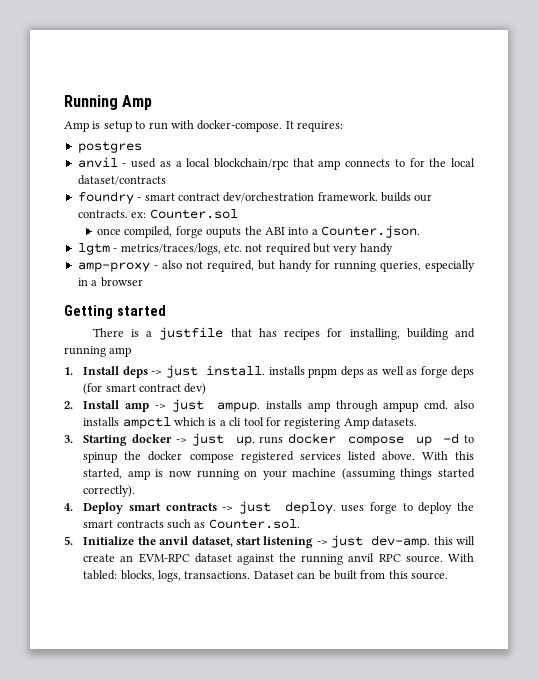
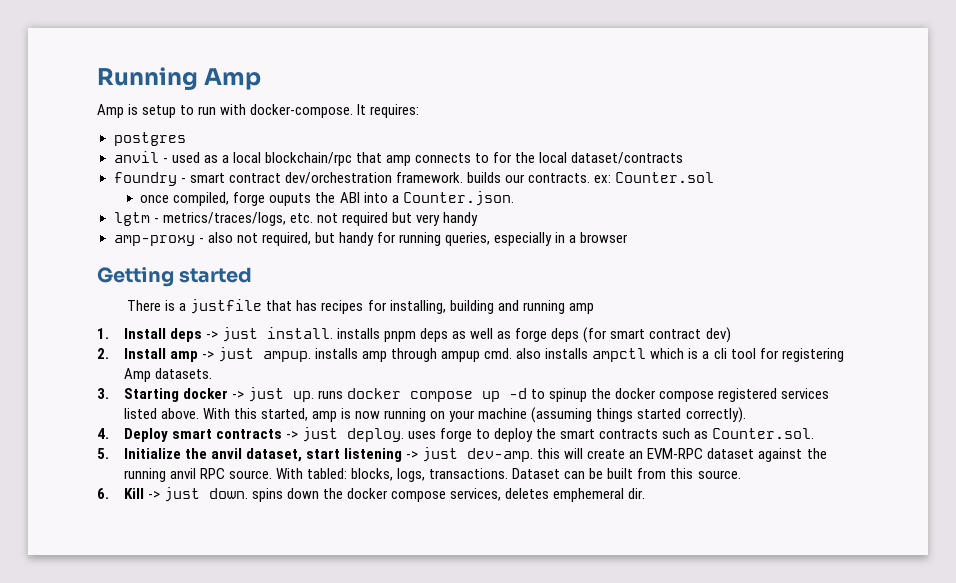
+ 6. Kill -> just down. spins down the docker compose services, deletes emphemeral dir.

